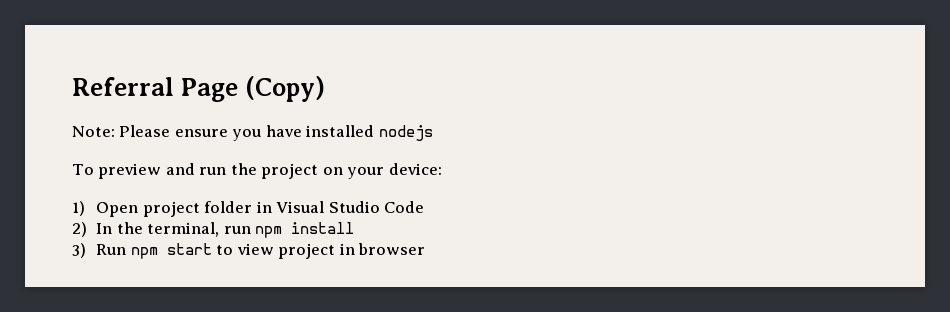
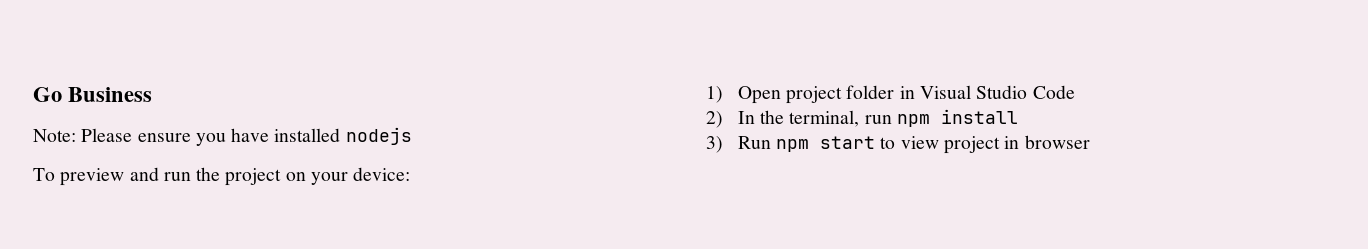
- Referral Page (Copy)
+ Go Business

